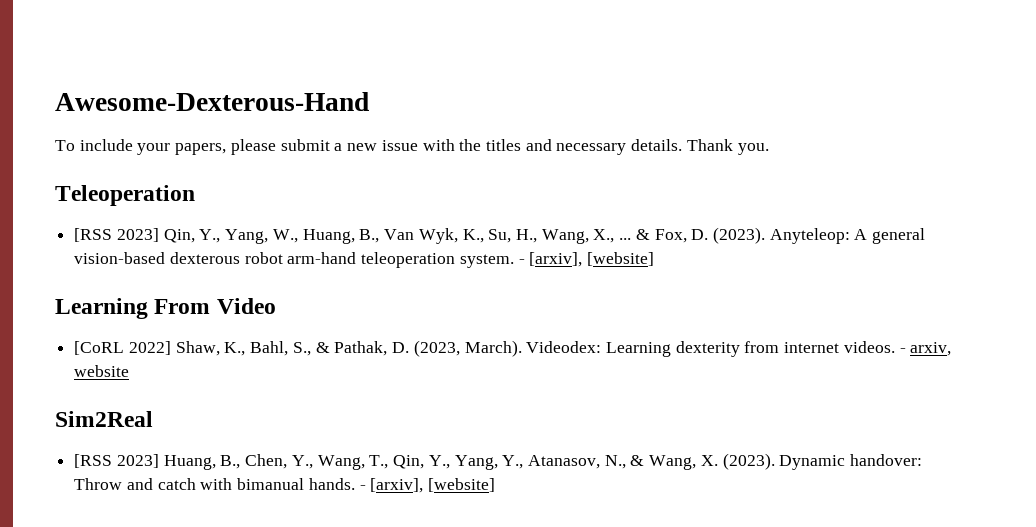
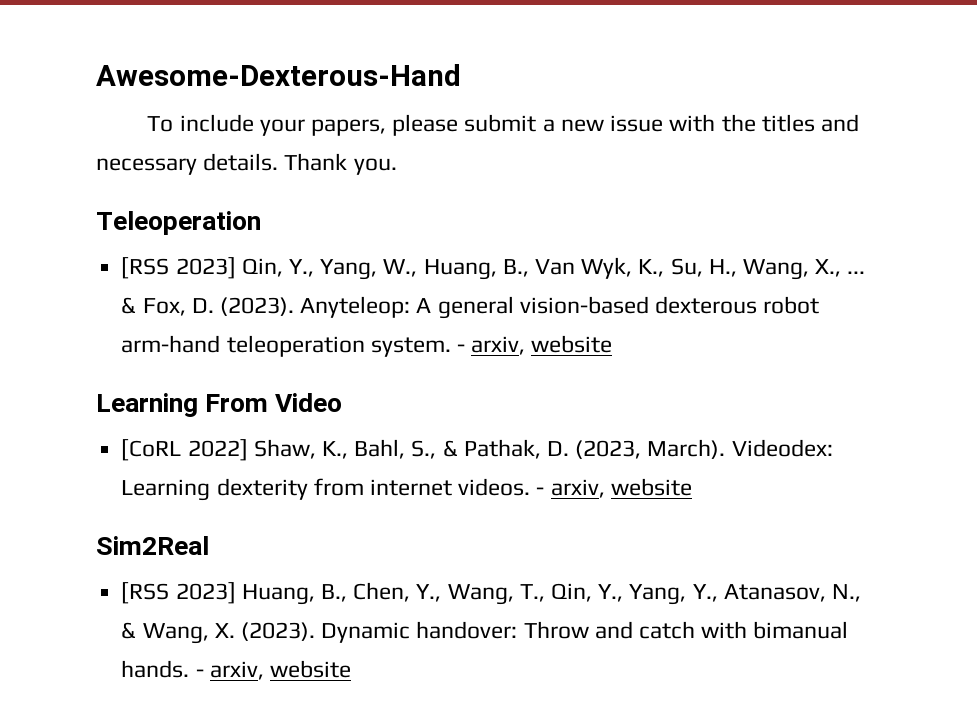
- Anyteleop: A general vision-based dexterous robot arm-hand teleoperation system. - [arxiv], [website]
+ Anyteleop: A general vision-based dexterous robot arm-hand teleoperation system. - arxiv, website
- Dynamic handover: Throw and catch with bimanual hands. - [arxiv], [website]
+ Dynamic handover: Throw and catch with bimanual hands. - arxiv, website

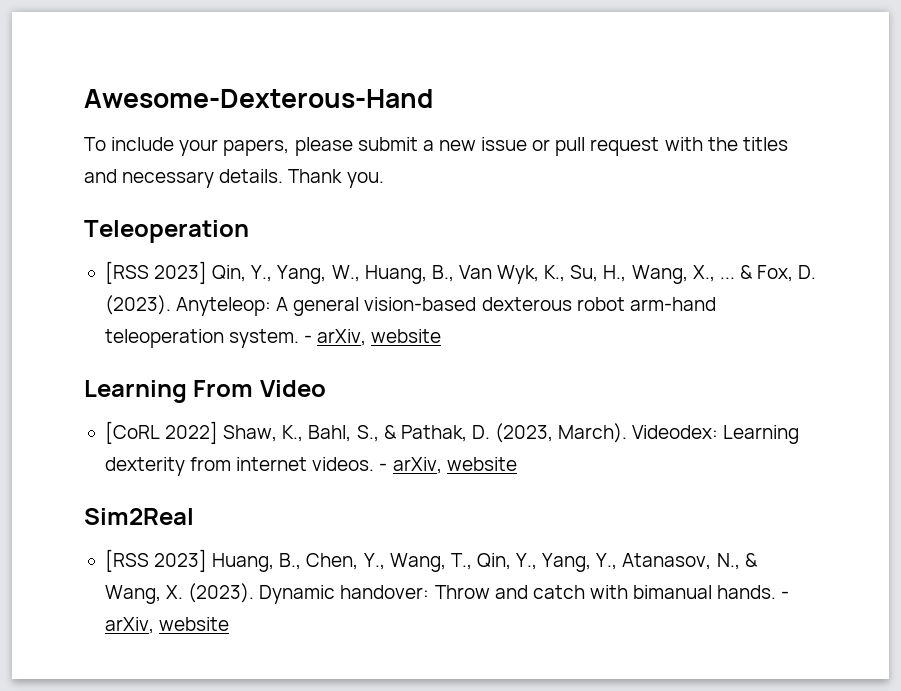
- To include your papers, please submit a new issue with the titles and necessary details.
+ To include your papers, please submit a new issue or pull request with the titles and necessary details.
- Anyteleop: A general vision-based dexterous robot arm-hand teleoperation system. - arxiv, website
+ Anyteleop: A general vision-based dexterous robot arm-hand teleoperation system. - arXiv, website
- Videodex: Learning dexterity from internet videos. - arxiv, website
+ Videodex: Learning dexterity from internet videos. - arXiv, website
- Dynamic handover: Throw and catch with bimanual hands. - arxiv, website
+ Dynamic handover: Throw and catch with bimanual hands. - arXiv, website

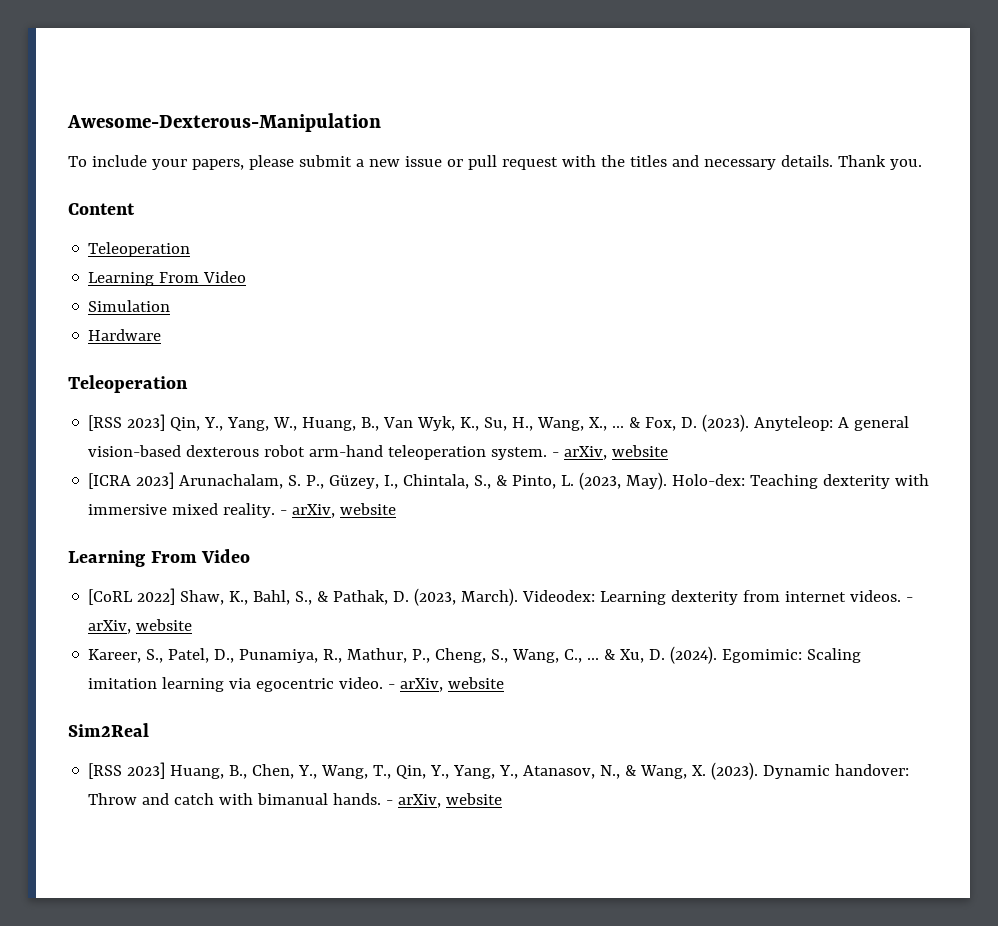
- Awesome-Dexterous-Hand
+ Awesome-Dexterous-Manipulation
+ Content
+ Teleoperation
+ Learning From Video
+ Simulation
+ Hardware
+ [ICRA 2023] Arunachalam, S. P., Güzey, I., Chintala, S., & Pinto, L. (2023, May). Holo-dex: Teaching dexterity with immersive mixed reality. - arXiv, website
+ Kareer, S., Patel, D., Punamiya, R., Mathur, P., Cheng, S., Wang, C., ... & Xu, D. (2024). Egomimic: Scaling imitation learning via egocentric video. - arXiv, website

